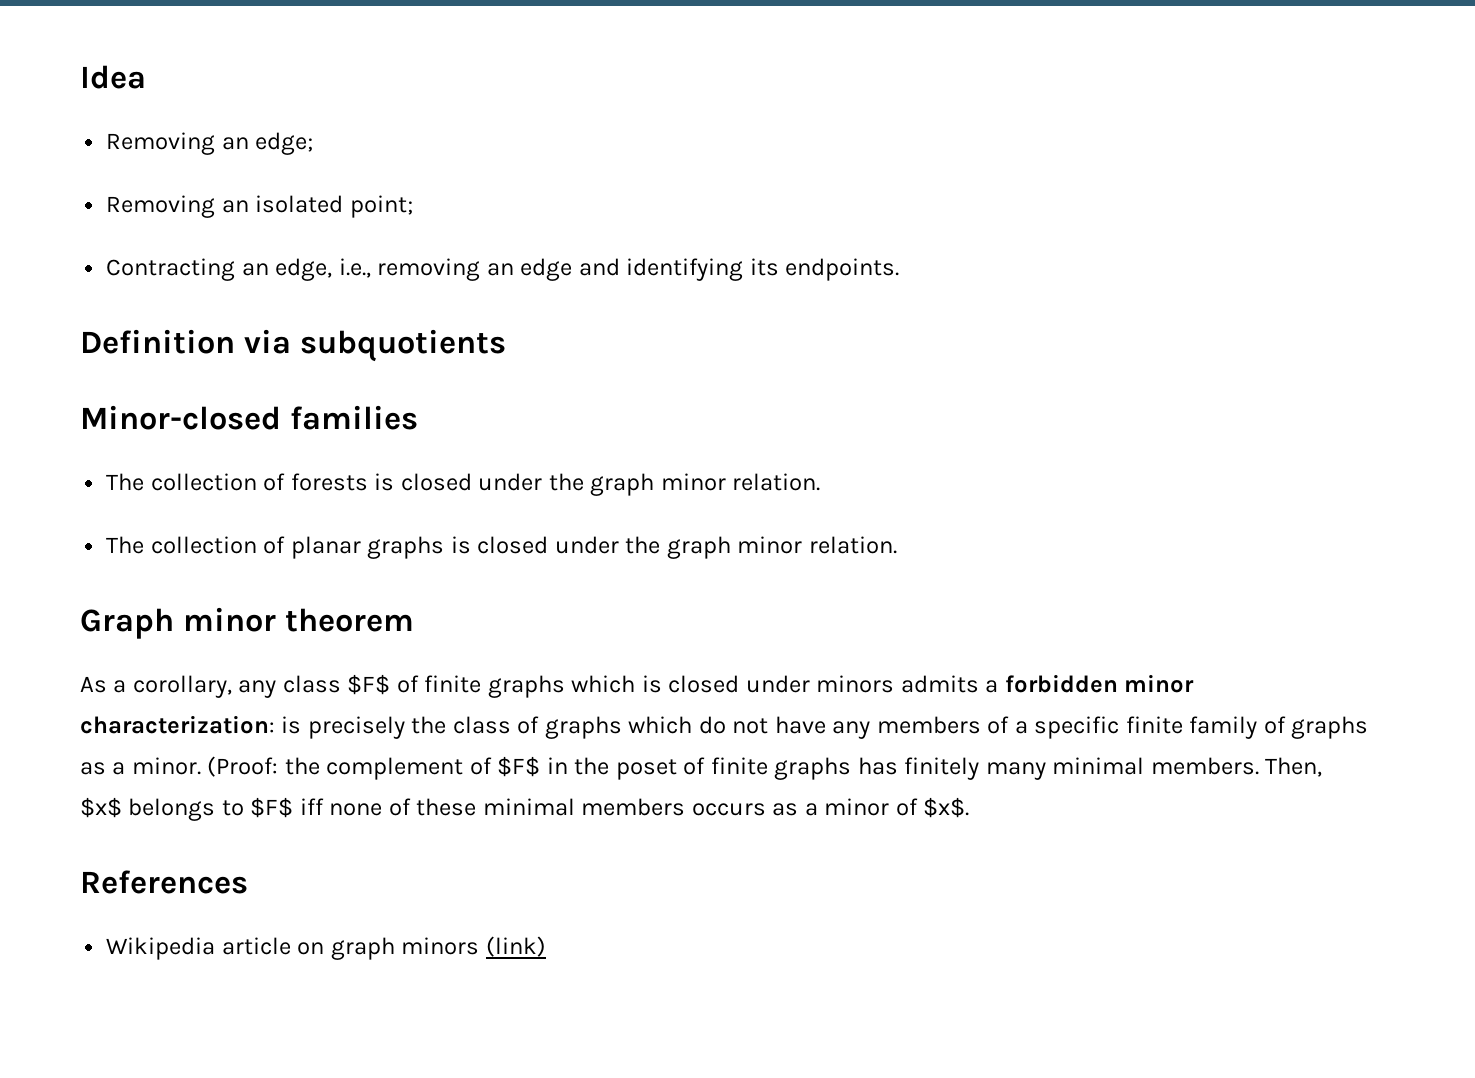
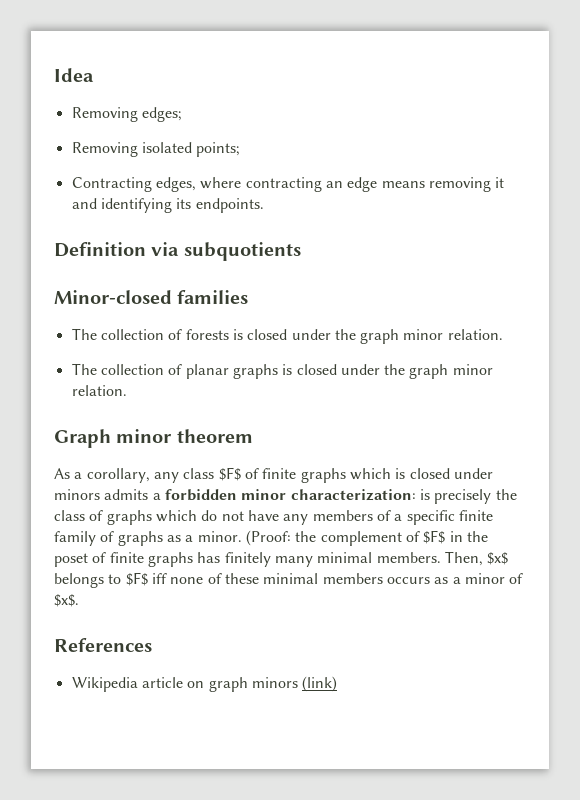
- Removing an edge;
- Removing an isolated point;
- Contracting an edge, i.e., removing an edge and identifying its endpoints.
+ Removing edges;
+ Removing isolated points;
+ Contracting edges, where contracting an edge means removing it and identifying its endpoints.

